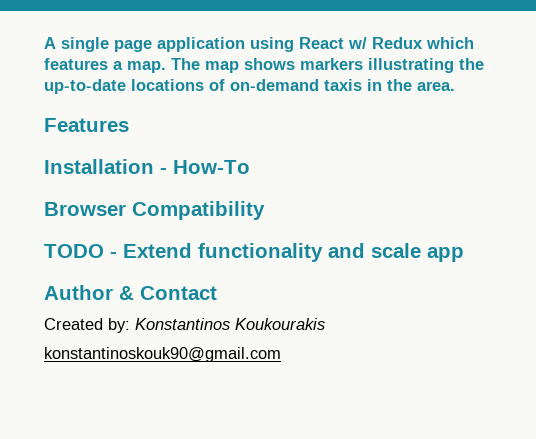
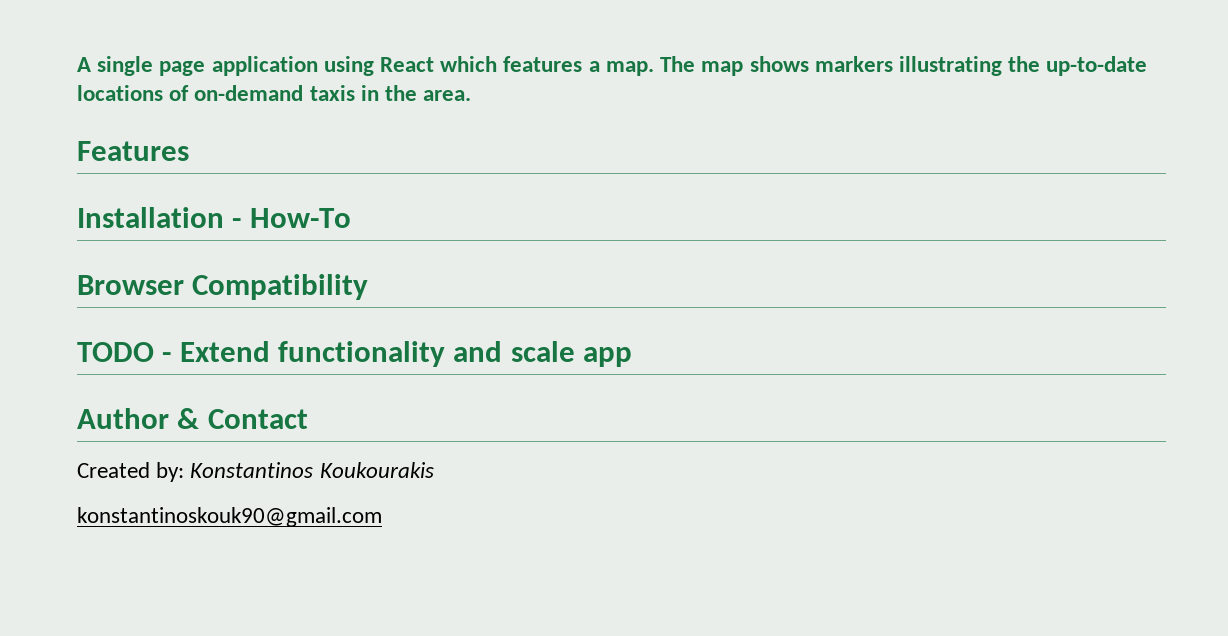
- A single page application using React w/ Redux which features a map.
+ A single page application using React which features a map.

